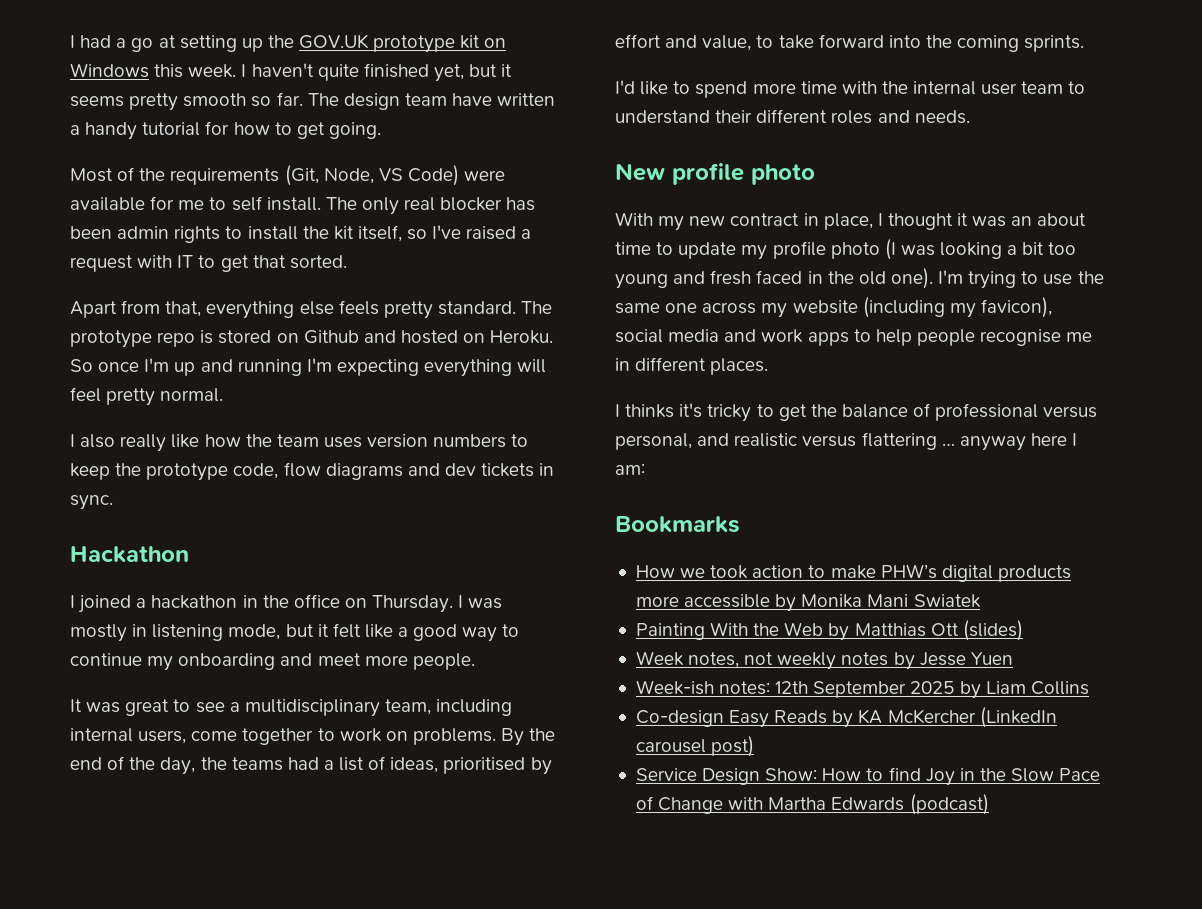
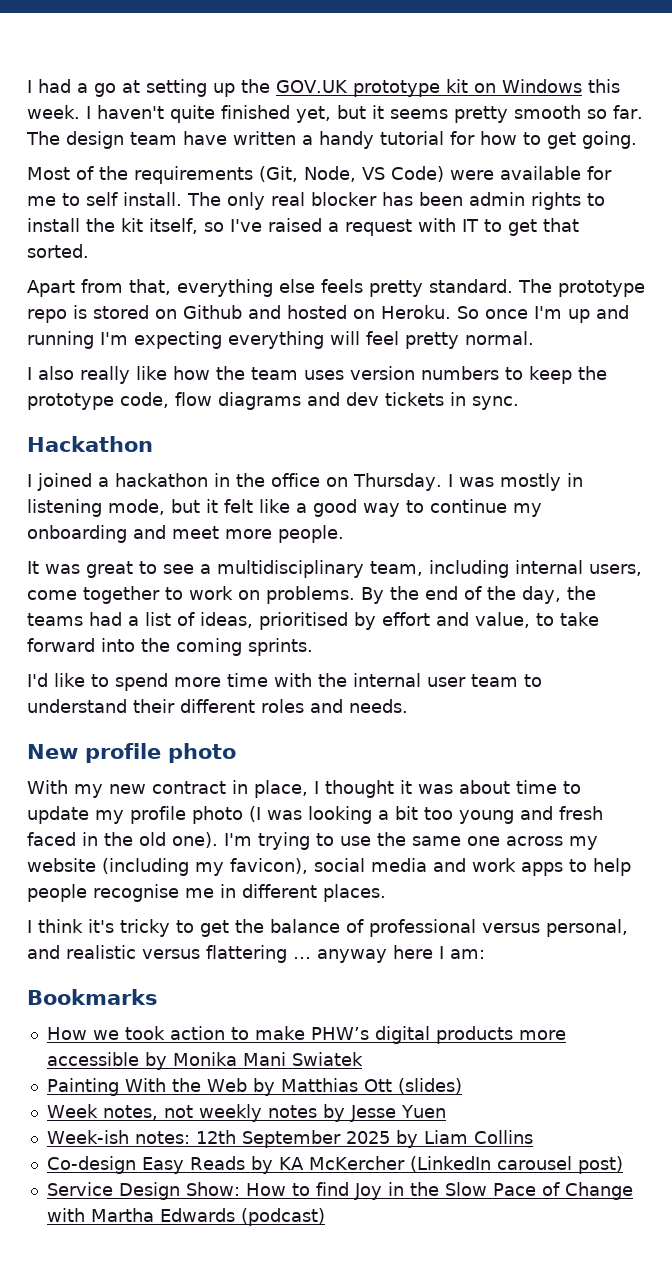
- With my new contract in place, I thought it was an about time to update my profile photo (I was looking a bit too young and fresh faced in the old one).
+ With my new contract in place, I thought it was about time to update my profile photo (I was looking a bit too young and fresh faced in the old one).
- I thinks it's tricky to get the balance of professional versus personal, and realistic versus flattering … anyway here I am:
+ I think it's tricky to get the balance of professional versus personal, and realistic versus flattering … anyway here I am:

